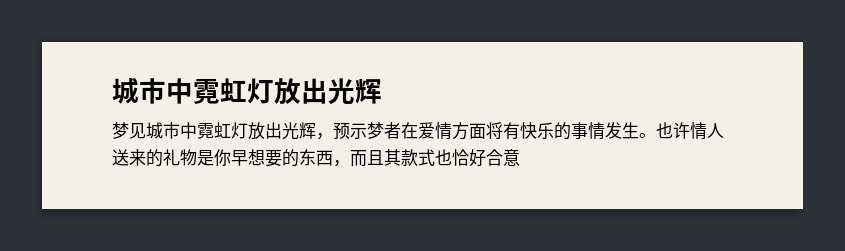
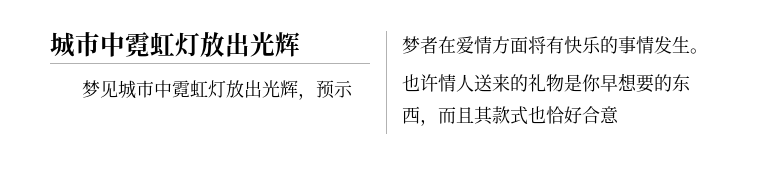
- 梦见城市中霓虹灯放出光辉，预示梦者在爱情方面将有快乐的事情发生。也许情人送来的礼物是你早想要的东西，而且其款式也恰好合意
+ 梦见城市中霓虹灯放出光辉，预示梦者在爱情方面将有快乐的事情发生。
+ 也许情人送来的礼物是你早想要的东西，而且其款式也恰好合意

